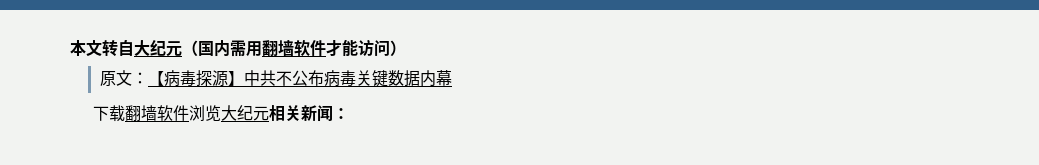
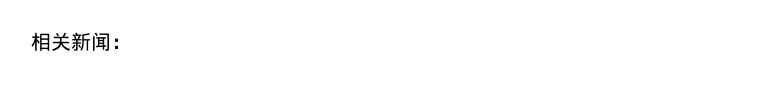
- 本文转自大纪元（国内需用翻墙软件才能访问）
- 原文：【病毒探源】中共不公布病毒关键数据内幕
- 下载翻墙软件浏览大纪元相关新闻：
+ 相关新闻：

